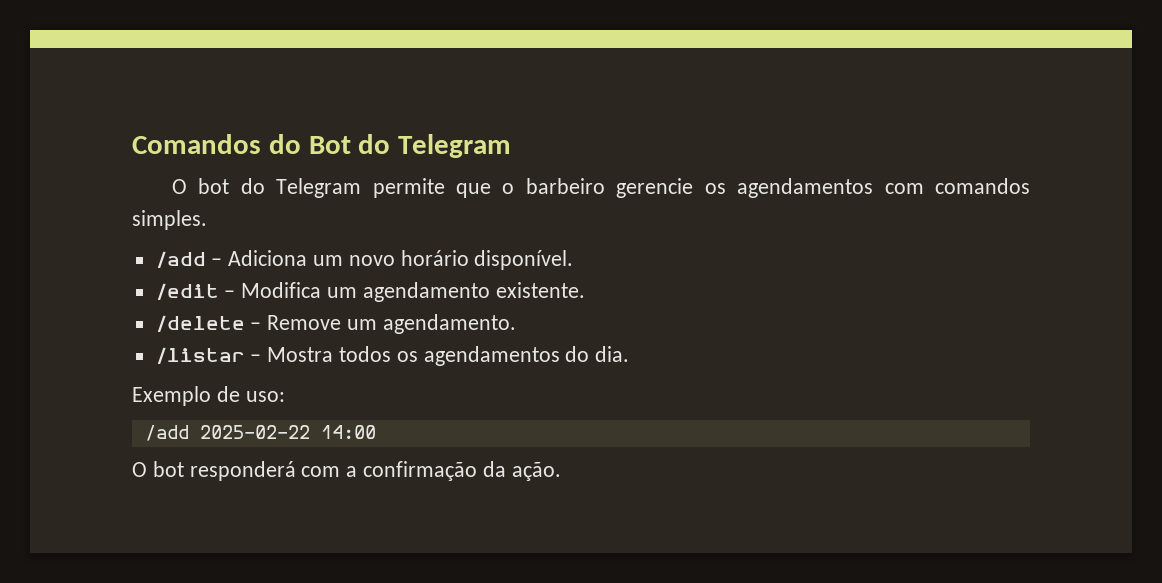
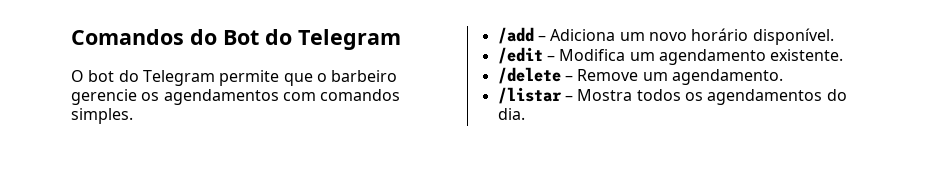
- Exemplo de uso:
- /add 2025-02-22 14:00
- O bot responderá com a confirmação da ação.

